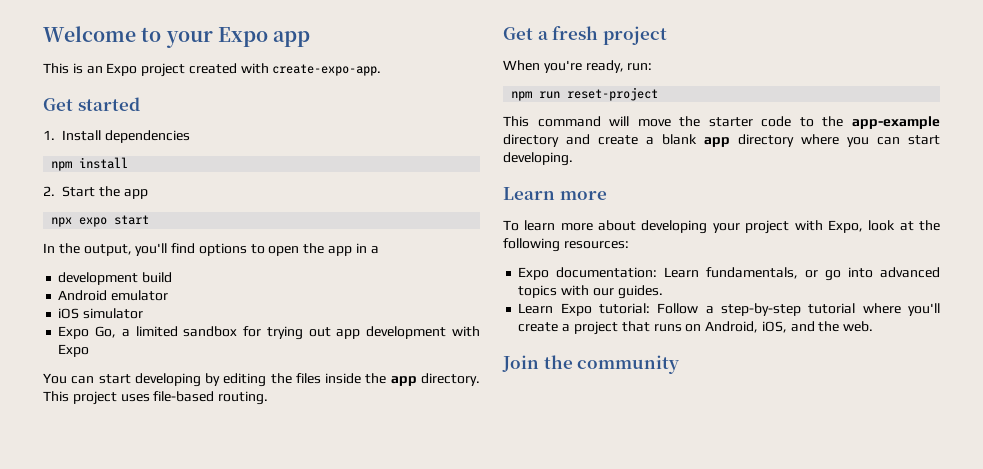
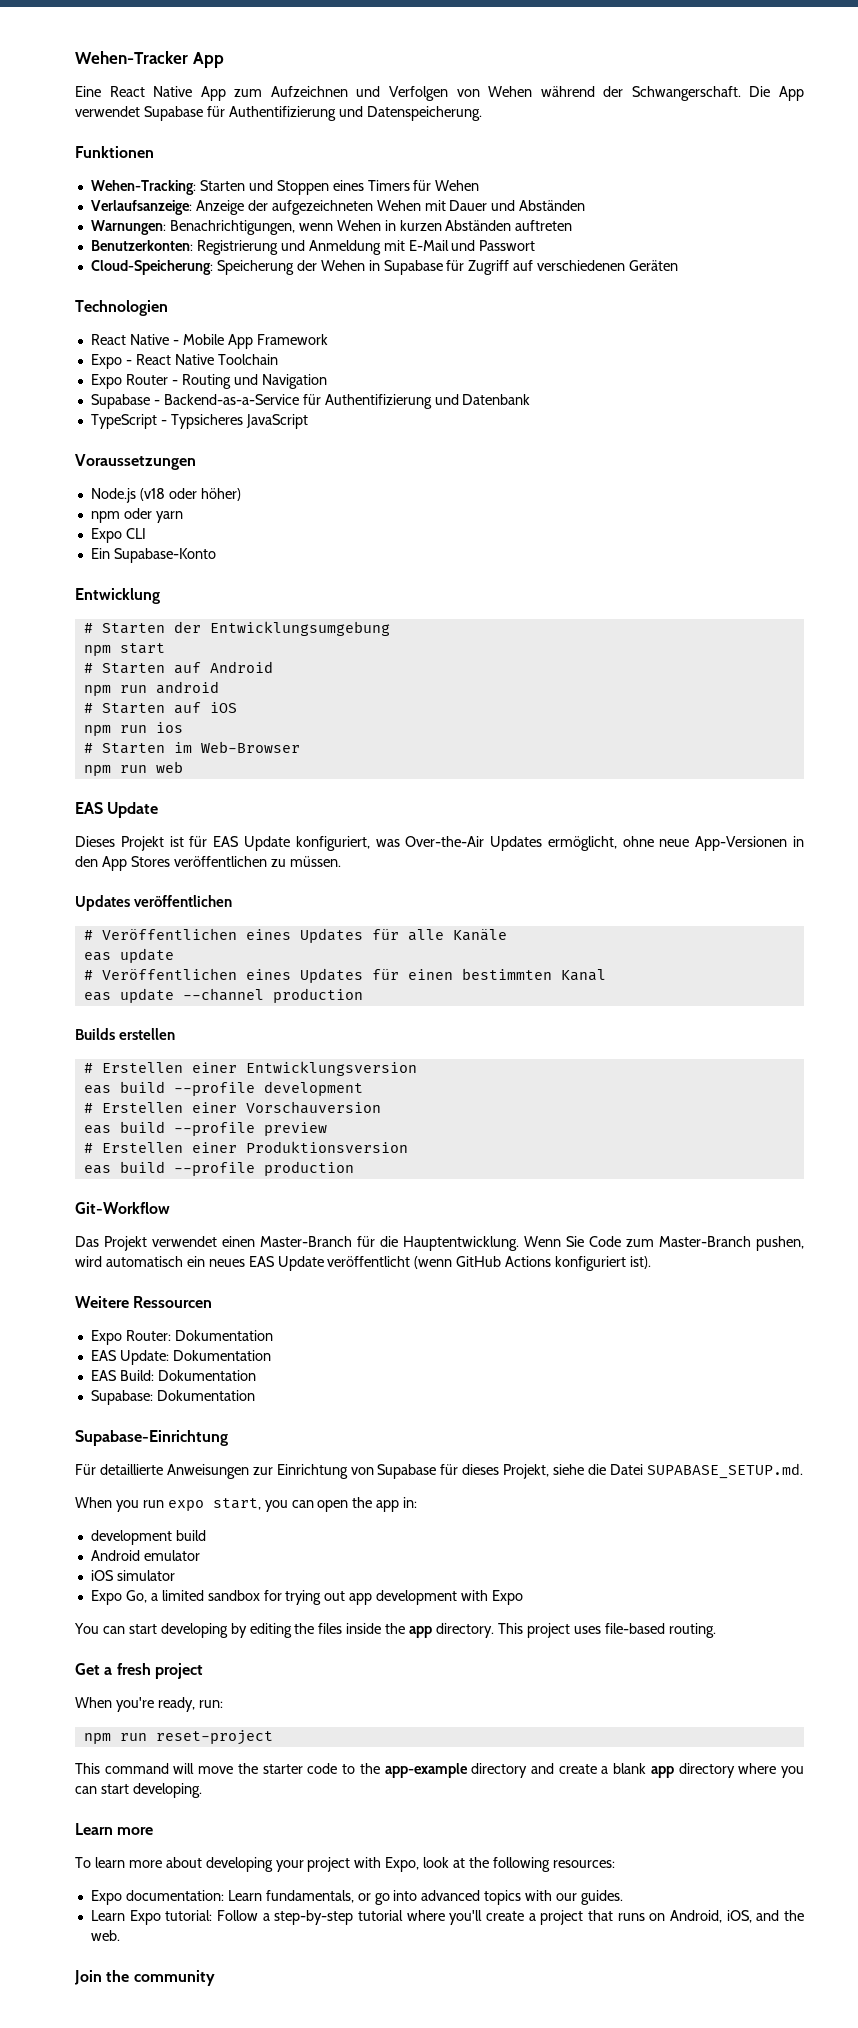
- Welcome to your Expo app
- This is an Expo project created with create-expo-app.
- Get started
- 1. Install dependencies
- npm install
- 2. Start the app
- npx expo start
- In the output, you'll find options to open the app in a
+ Wehen-Tracker App
+ Eine React Native App zum Aufzeichnen und Verfolgen von Wehen während der Schwangerschaft. Die App verwendet Supabase für Authentifizierung und Datenspeicherung.
+ Funktionen
+ Wehen-Tracking: Starten und Stoppen eines Timers für Wehen
+ Verlaufsanzeige: Anzeige der aufgezeichneten Wehen mit Dauer und Abständen
+ Warnungen: Benachrichtigungen, wenn Wehen in kurzen Abständen auftreten
+ Benutzerkonten: Registrierung und Anmeldung mit E-Mail und Passwort
+ Cloud-Speicherung: Speicherung der Wehen in Supabase für Zugriff auf verschiedenen Geräten
+ Technologien
+ React Native - Mobile App Framework
+ Expo - React Native Toolchain
+ Expo Router - Routing und Navigation
+ Supabase - Backend-as-a-Service für Authentifizierung und Datenbank
+ TypeScript - Typsicheres JavaScript
+ Voraussetzungen
+ Node.js (v18 oder höher)
+ npm oder yarn
+ Expo CLI
+ Ein Supabase-Konto
+ Entwicklung
+ # Starten der Entwicklungsumgebung
+ npm start
+ # Starten auf Android
+ npm run android
+ # Starten auf iOS
+ npm run ios
+ # Starten im Web-Browser
+ npm run web
+ EAS Update
+ Dieses Projekt ist für EAS Update konfiguriert, was Over-the-Air Updates ermöglicht, ohne neue App-Versionen in den App Stores veröffentlichen zu müssen.
+ Updates veröffentlichen
+ # Veröffentlichen eines Updates für alle Kanäle
+ eas update
+ # Veröffentlichen eines Updates für einen bestimmten Kanal
+ eas update --channel production
+ Builds erstellen
+ # Erstellen einer Entwicklungsversion
+ eas build --profile development
+ # Erstellen einer Vorschauversion
+ eas build --profile preview
+ # Erstellen einer Produktionsversion
+ eas build --profile production
+ Git-Workflow
+ Das Projekt verwendet einen Master-Branch für die Hauptentwicklung. Wenn Sie Code zum Master-Branch pushen, wird automatisch ein neues EAS Update veröffentlicht (wenn GitHub Actions konfiguriert ist).
+ Weitere Ressourcen
+ Expo Router: Dokumentation
+ EAS Update: Dokumentation
+ EAS Build: Dokumentation
+ Supabase: Dokumentation
+ Supabase-Einrichtung
+ Für detaillierte Anweisungen zur Einrichtung von Supabase für dieses Projekt, siehe die Datei SUPABASE_SETUP.md.
+ When you run expo start, you can open the app in:

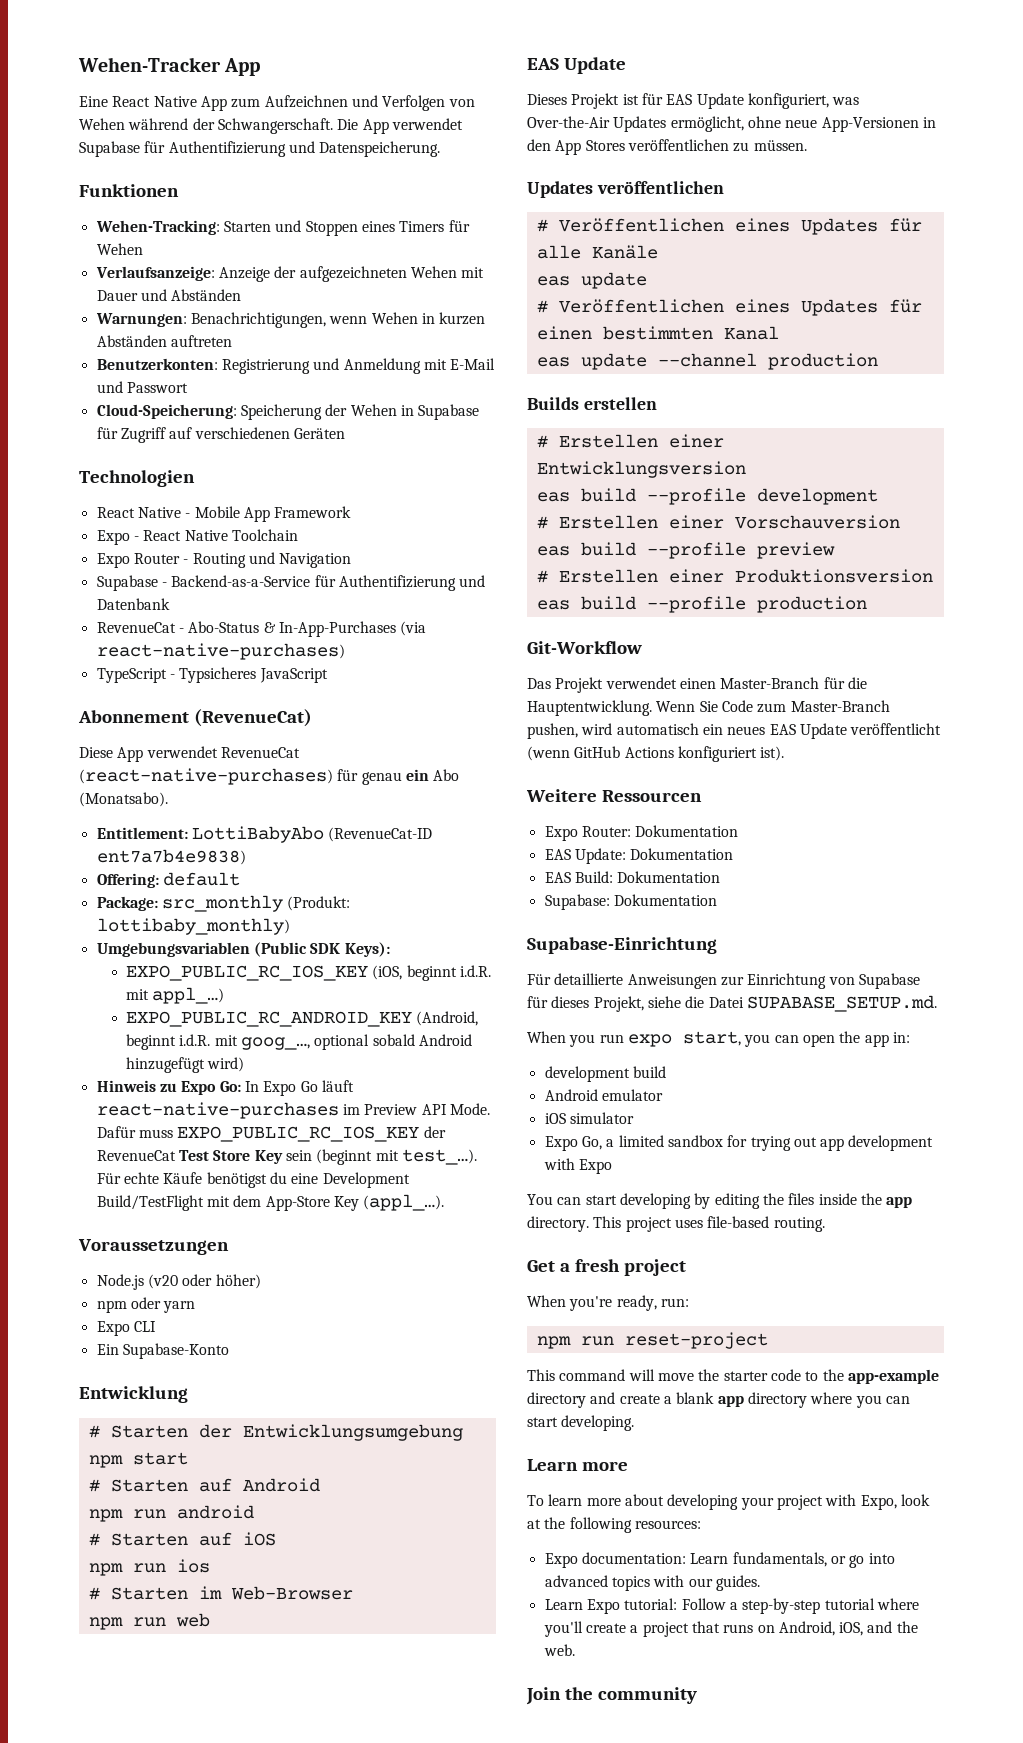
+ RevenueCat - Abo-Status & In-App-Purchases (via react-native-purchases)
  TypeScript - Typsicheres JavaScript
+ Abonnement (RevenueCat)
+ Diese App verwendet RevenueCat (react-native-purchases) für genau ein Abo (Monatsabo).
+ Entitlement: LottiBabyAbo (RevenueCat-ID ent7a7b4e9838)
+ Offering: default
+ Package: src_monthly (Produkt: lottibaby_monthly)
+ Umgebungsvariablen (Public SDK Keys):
+ EXPO_PUBLIC_RC_IOS_KEY (iOS, beginnt i.d.R. mit appl_…)
+ EXPO_PUBLIC_RC_ANDROID_KEY (Android, beginnt i.d.R. mit goog_…, optional sobald Android hinzugefügt wird)
+ Hinweis zu Expo Go: In Expo Go läuft react-native-purchases im Preview API Mode. Dafür muss EXPO_PUBLIC_RC_IOS_KEY der RevenueCat Test Store Key sein (beginnt mit test_…). Für echte Käufe benötigst du eine Development Build/TestFlight mit dem App-Store Key (appl_…).
- Node.js (v18 oder höher)
+ Node.js (v20 oder höher)

